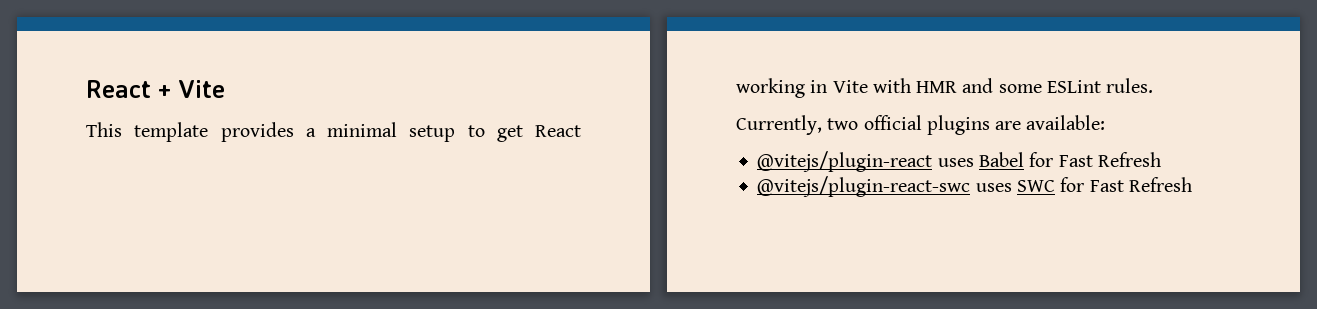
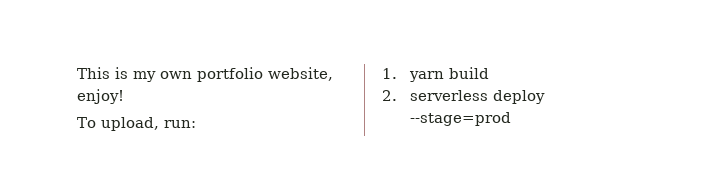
- React + Vite
- This template provides a minimal setup to get React working in Vite with HMR and some ESLint rules.
- Currently, two official plugins are available:
- @vitejs/plugin-react uses Babel for Fast Refresh
- @vitejs/plugin-react-swc uses SWC for Fast Refresh
+ This is my own portfolio website, enjoy!
+ To upload, run:
+ 1. yarn build
+ 2. serverless deploy --stage=prod

